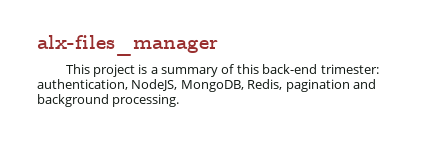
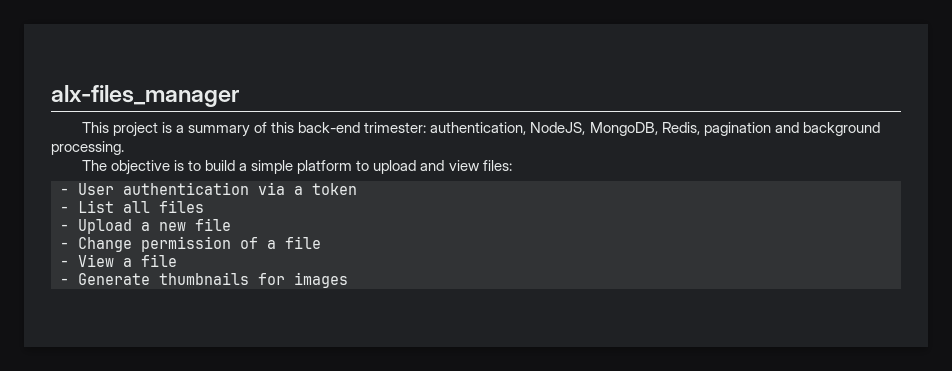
+ The objective is to build a simple platform to upload and view files:
+ - User authentication via a token
+ - List all files
+ - Upload a new file
+ - Change permission of a file
+ - View a file
+ - Generate thumbnails for images

